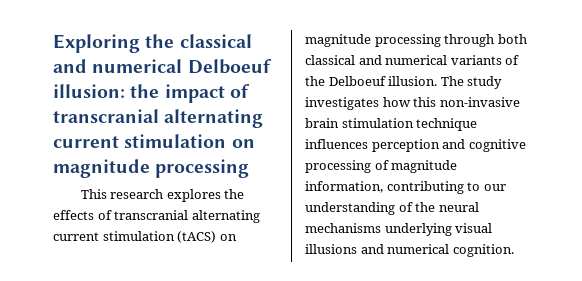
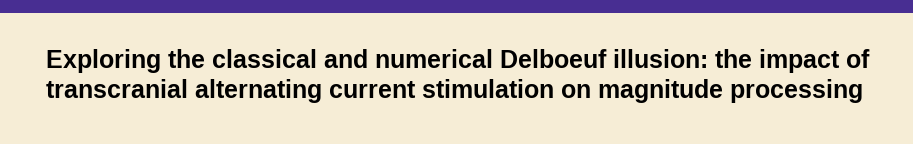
- This research explores the effects of transcranial alternating current stimulation (tACS) on magnitude processing through both classical and numerical variants of the Delboeuf illusion. The study investigates how this non-invasive brain stimulation technique influences perception and cognitive processing of magnitude information, contributing to our understanding of the neural mechanisms underlying visual illusions and numerical cognition.

